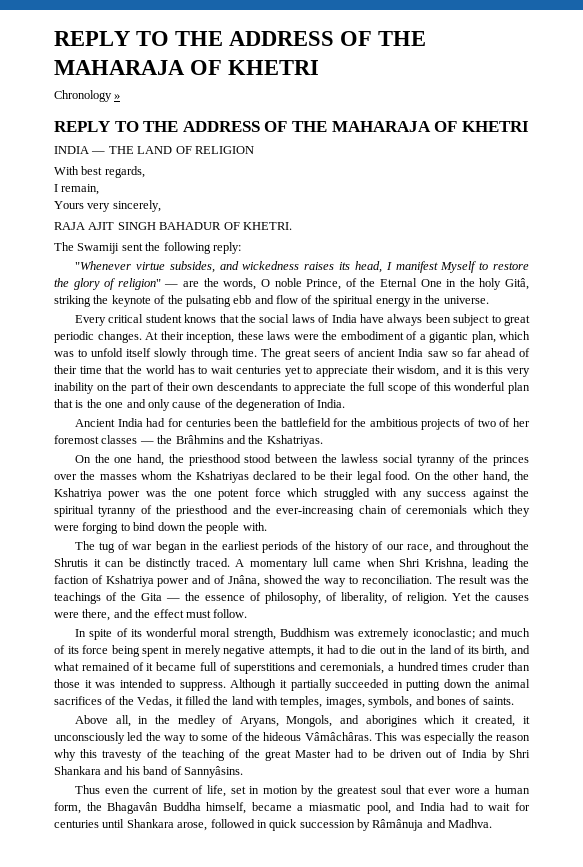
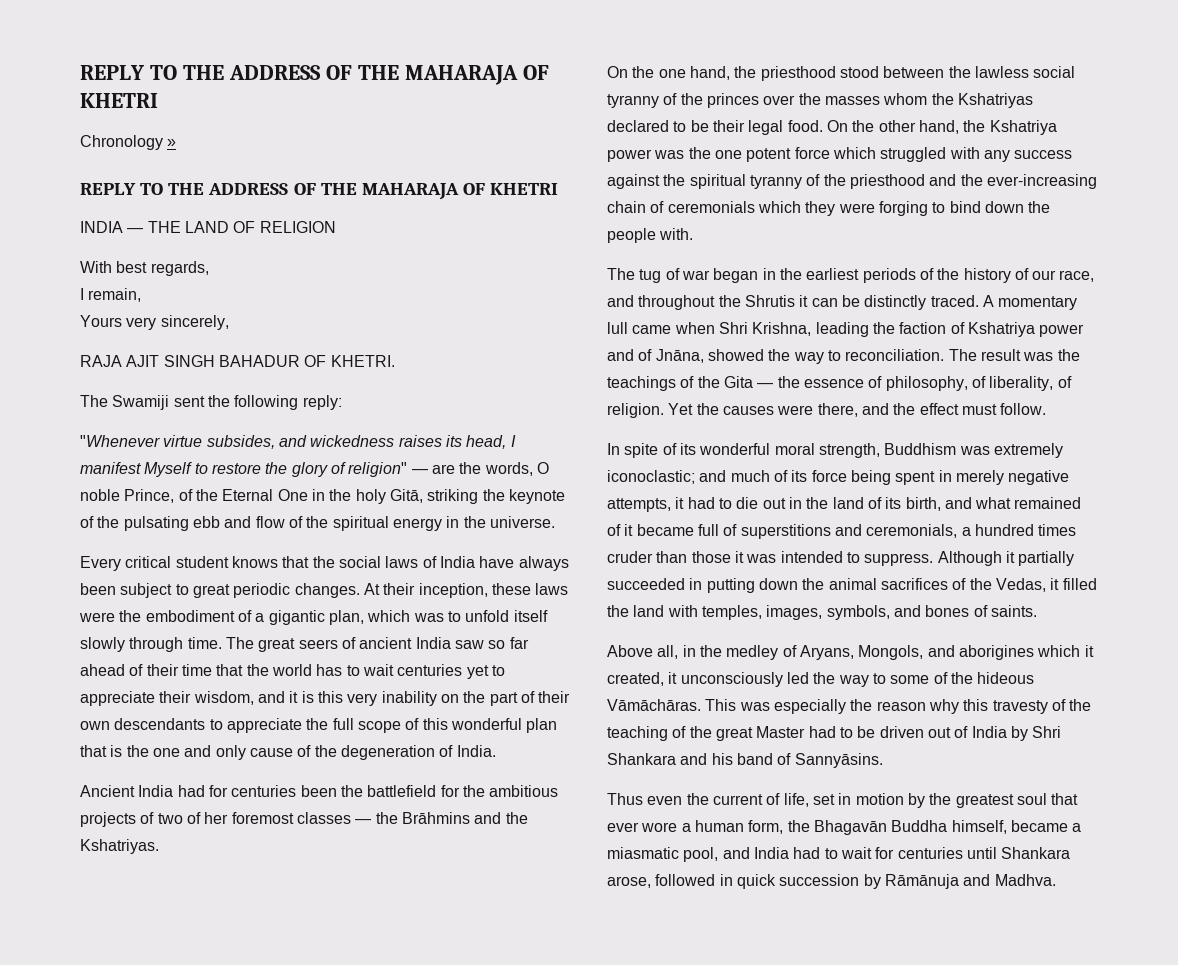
- "Whenever virtue subsides, and wickedness raises its head, I manifest Myself to restore the glory of religion" — are the words, O noble Prince, of the Eternal One in the holy Gitâ, striking the keynote of the pulsating ebb and flow of the spiritual energy in the universe.
+ "Whenever virtue subsides, and wickedness raises its head, I manifest Myself to restore the glory of religion" — are the words, O noble Prince, of the Eternal One in the holy Gitā, striking the keynote of the pulsating ebb and flow of the spiritual energy in the universe.
- Ancient India had for centuries been the battlefield for the ambitious projects of two of her foremost classes — the Brâhmins and the Kshatriyas.
+ Ancient India had for centuries been the battlefield for the ambitious projects of two of her foremost classes — the Brāhmins and the Kshatriyas.
- A momentary lull came when Shri Krishna, leading the faction of Kshatriya power and of Jnâna, showed the way to reconciliation.
+ A momentary lull came when Shri Krishna, leading the faction of Kshatriya power and of Jnāna, showed the way to reconciliation.
- Above all, in the medley of Aryans, Mongols, and aborigines which it created, it unconsciously led the way to some of the hideous Vâmâchâras.
+ Above all, in the medley of Aryans, Mongols, and aborigines which it created, it unconsciously led the way to some of the hideous Vāmāchāras.
- This was especially the reason why this travesty of the teaching of the great Master had to be driven out of India by Shri Shankara and his band of Sannyâsins.
+ This was especially the reason why this travesty of the teaching of the great Master had to be driven out of India by Shri Shankara and his band of Sannyāsins.
- Thus even the current of life, set in motion by the greatest soul that ever wore a human form, the Bhagavân Buddha himself, became a miasmatic pool, and India had to wait for centuries until Shankara arose, followed in quick succession by Râmânuja and Madhva.
+ Thus even the current of life, set in motion by the greatest soul that ever wore a human form, the Bhagavān Buddha himself, became a miasmatic pool, and India had to wait for centuries until Shankara arose, followed in quick succession by Rāmānuja and Madhva.

